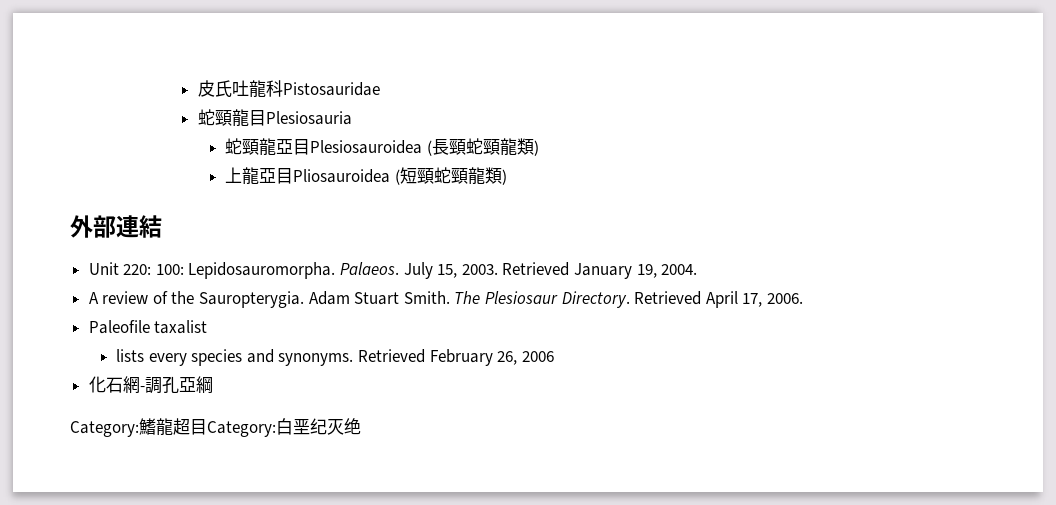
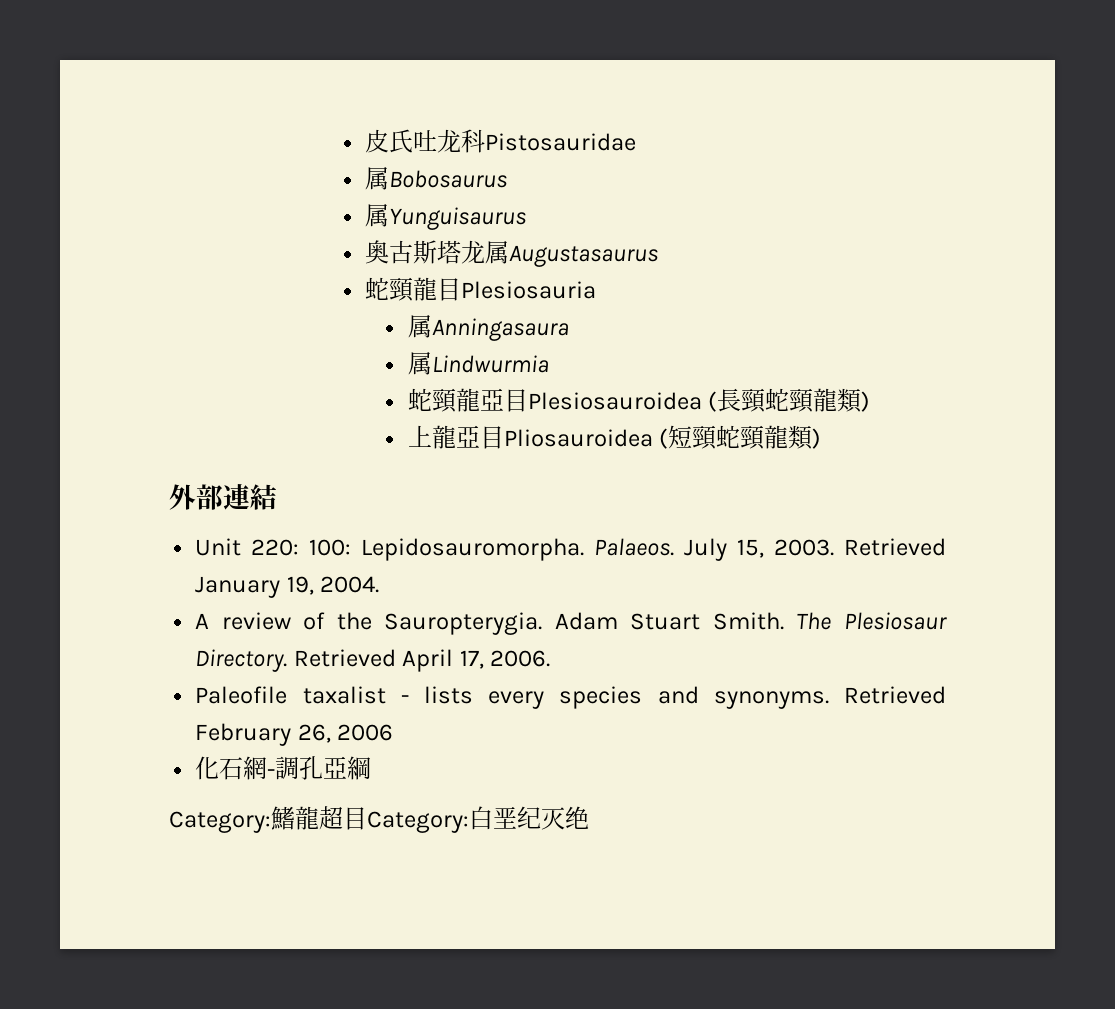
- 皮氏吐龍科Pistosauridae
+ 皮氏吐龙科Pistosauridae
+ 属Bobosaurus
+ 属Yunguisaurus
+ 奥古斯塔龙属Augustasaurus
+ 属Anningasaura
+ 属Lindwurmia
- Paleofile taxalist
- lists every species and synonyms.
+ Paleofile taxalist - lists every species and synonyms.

